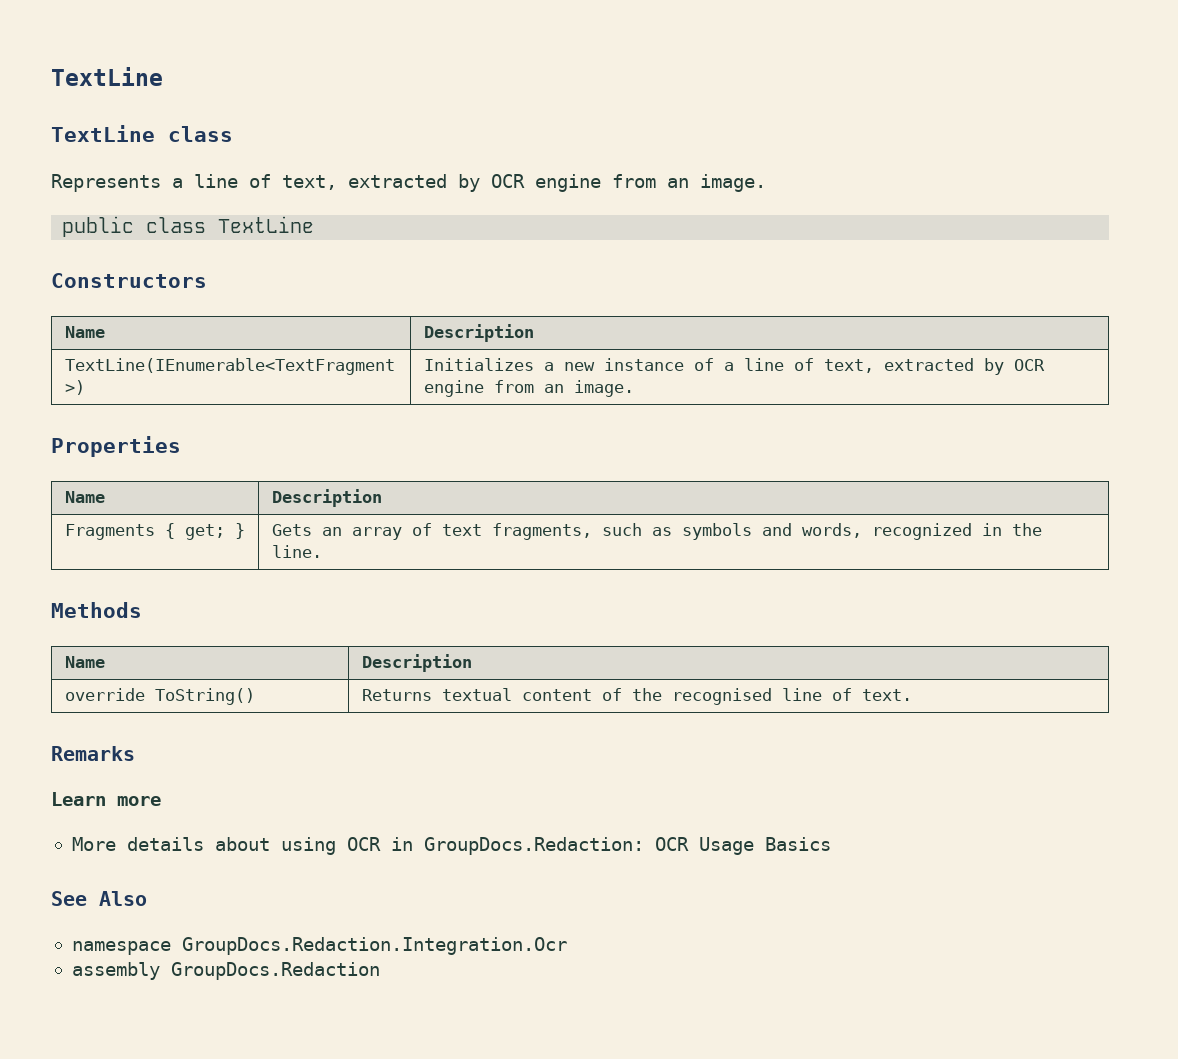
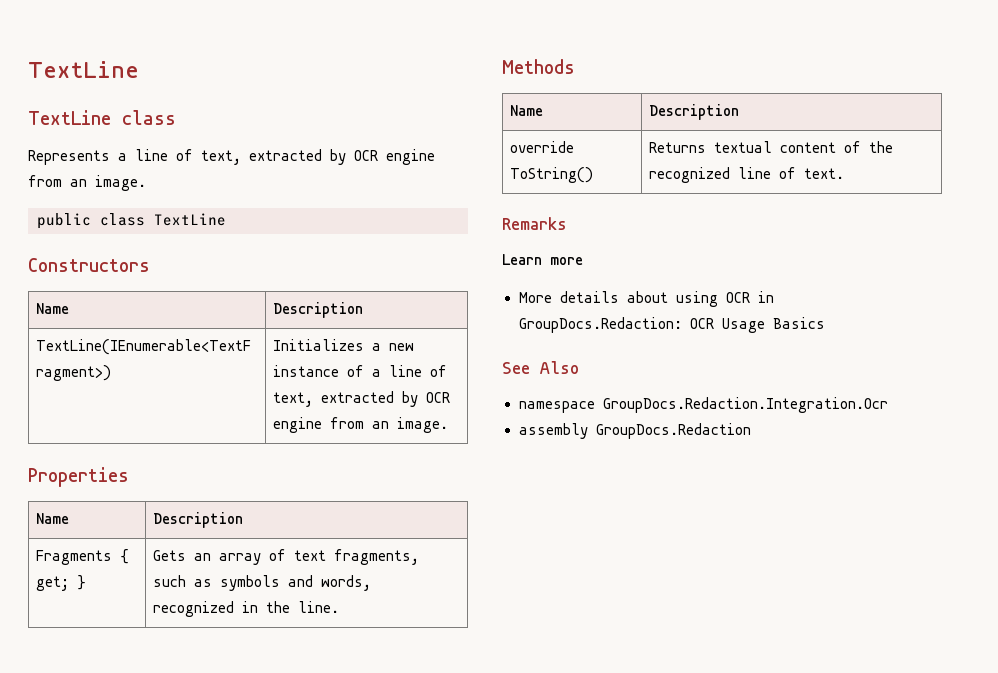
- override ToString() | Returns textual content of the recognised line of text.
+ override ToString() | Returns textual content of the recognized line of text.

